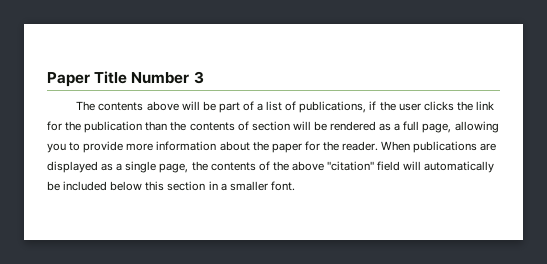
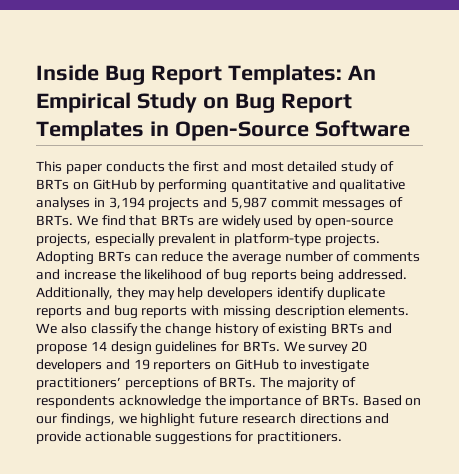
- Paper Title Number 3
- The contents above will be part of a list of publications, if the user clicks the link for the publication than the contents of section will be rendered as a full page, allowing you to provide more information about the paper for the reader. When publications are displayed as a single page, the contents of the above "citation" field will automatically be included below this section in a smaller font.
+ Inside Bug Report Templates: An Empirical Study on Bug Report Templates in Open-Source Software
+ This paper conducts the first and most detailed study of BRTs on GitHub by performing quantitative and qualitative analyses in 3,194 projects and 5,987 commit messages of BRTs. We find that BRTs are widely used by open-source projects, especially prevalent in platform-type projects. Adopting BRTs can reduce the average number of comments and increase the likelihood of bug reports being addressed. Additionally, they may help developers identify duplicate reports and bug reports with missing description elements. We also classify the change history of existing BRTs and propose 14 design guidelines for BRTs. We survey 20 developers and 19 reporters on GitHub to investigate practitioners’ perceptions of BRTs. The majority of respondents acknowledge the importance of BRTs. Based on our findings, we highlight future research directions and provide actionable suggestions for practitioners.

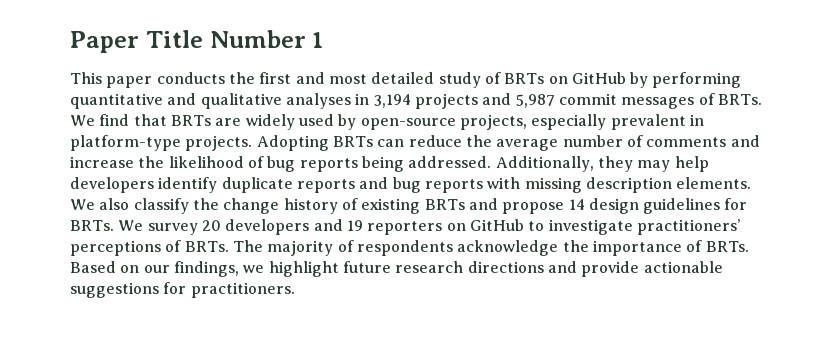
- Inside Bug Report Templates: An Empirical Study on Bug Report Templates in Open-Source Software
+ Paper Title Number 1

